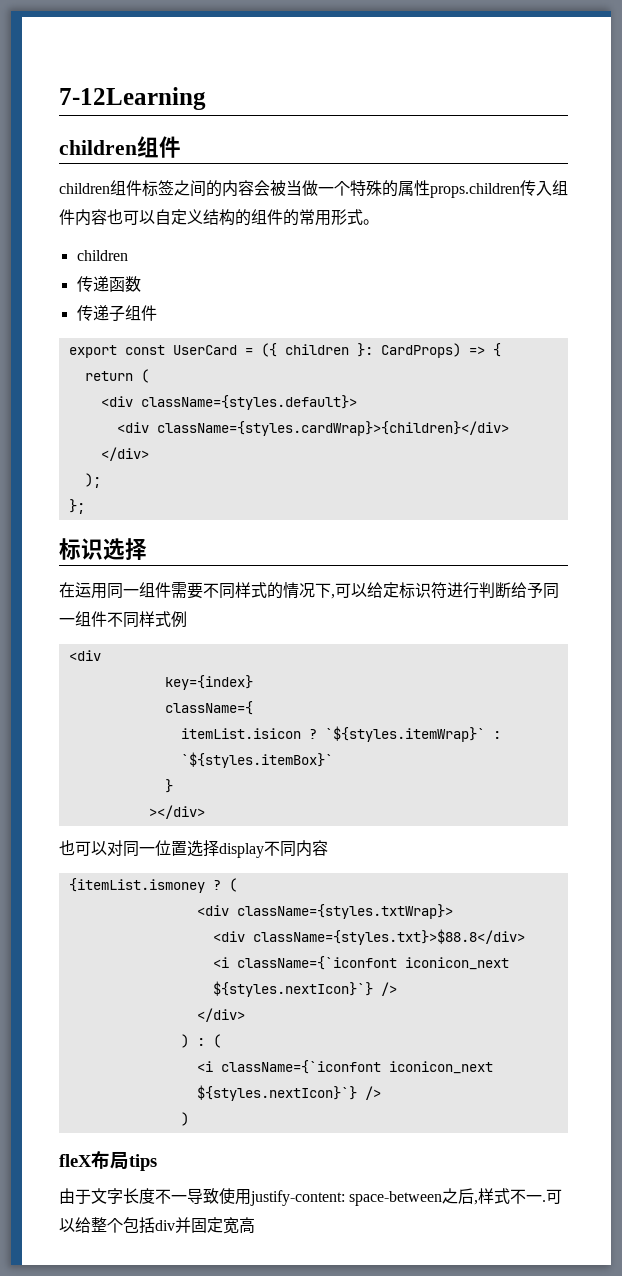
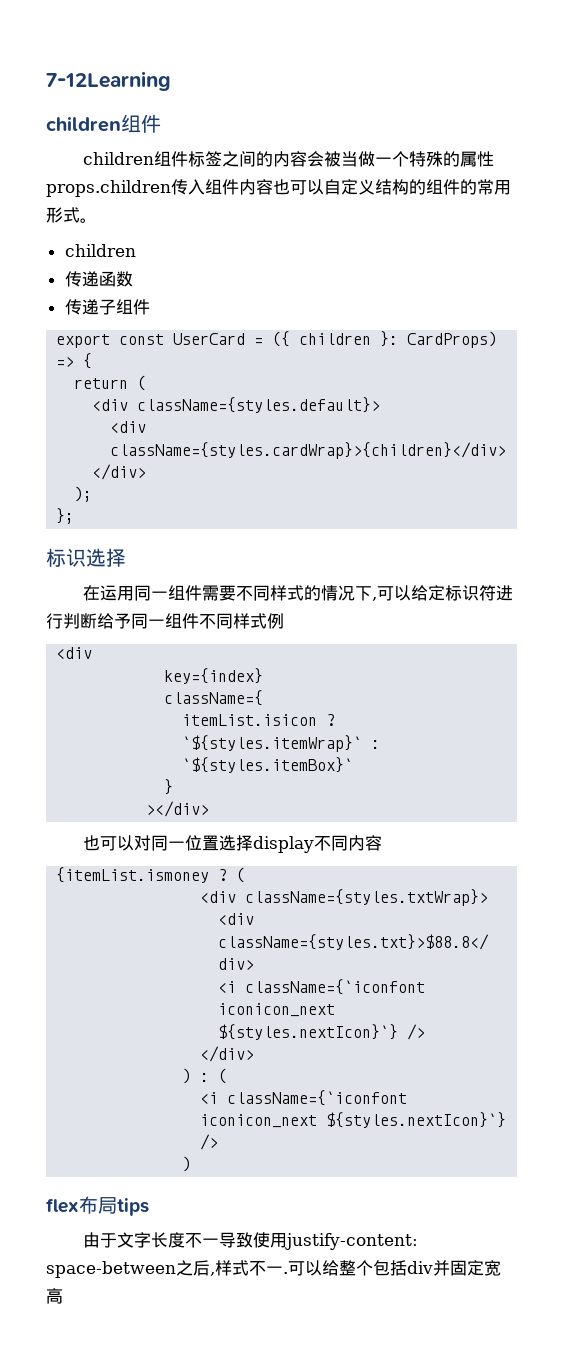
- fleX布局tips
+ flex布局tips

